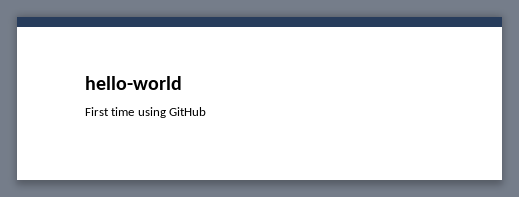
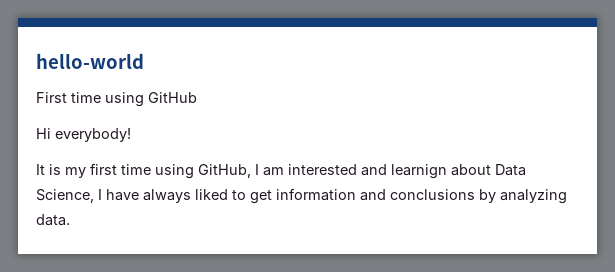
+ Hi everybody!
+ It is my first time using GitHub, I am interested and learnign about Data Science, I have always liked to get information and conclusions by analyzing data.

